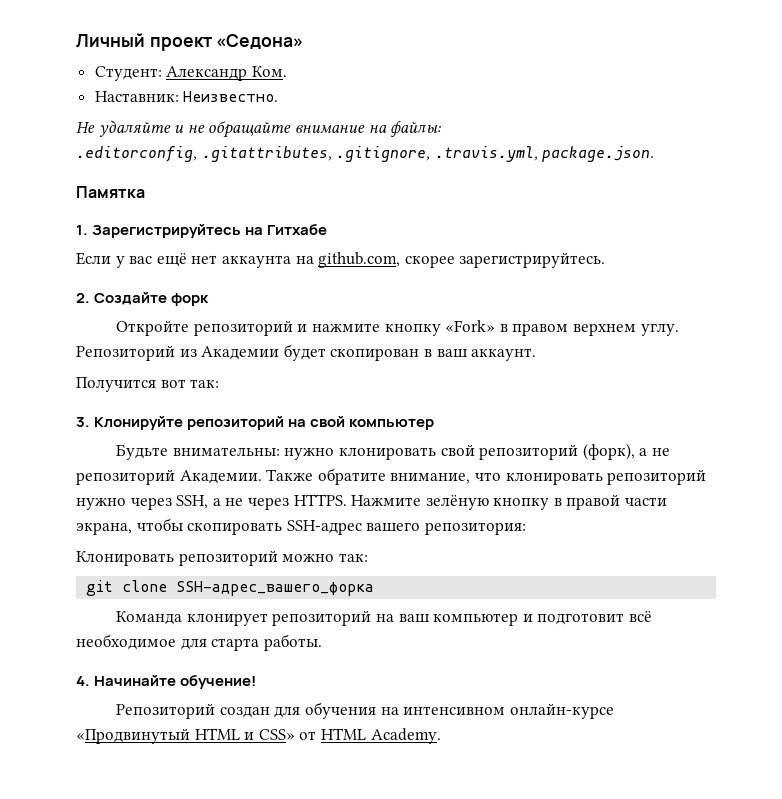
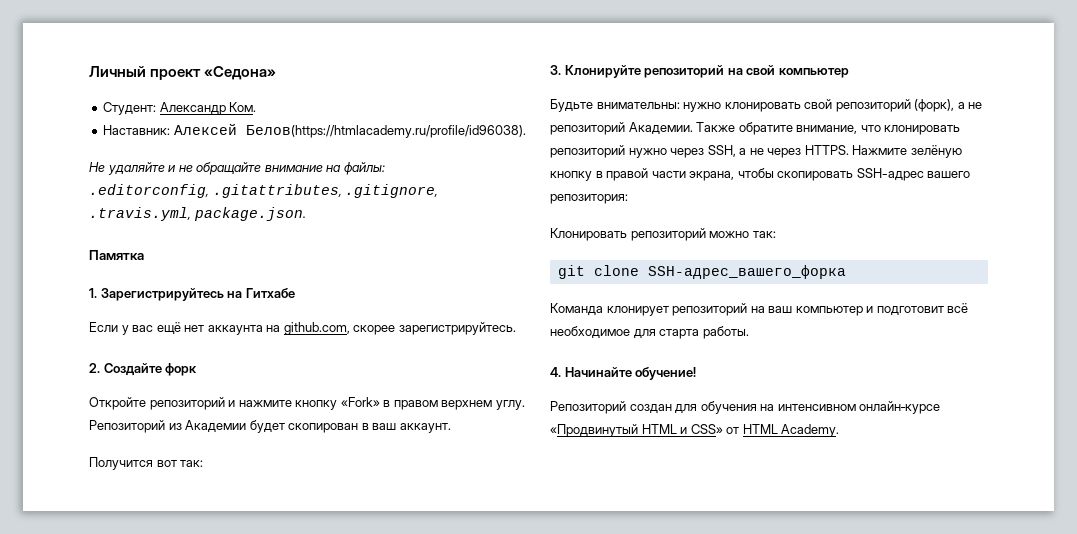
- Наставник: Неизвестно.
+ Наставник: Алексей Белов(https://htmlacademy.ru/profile/id96038).

